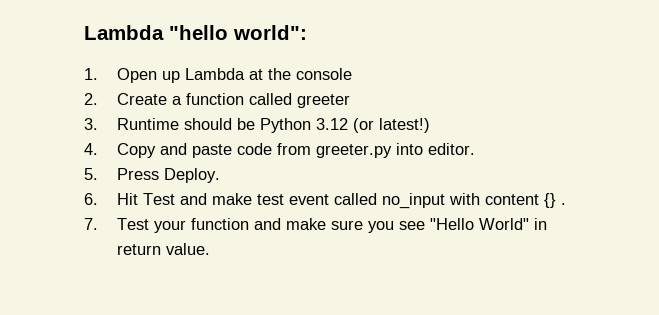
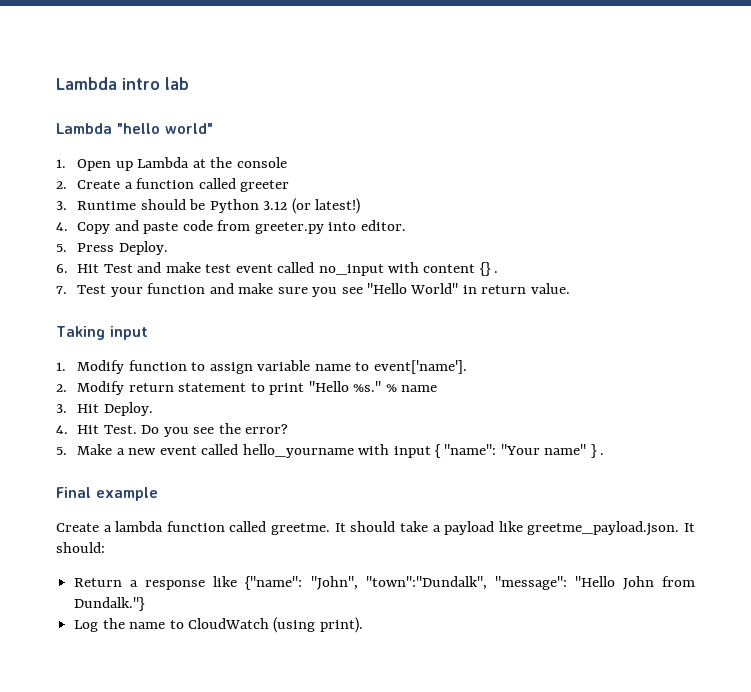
- Lambda "hello world":
+ Lambda intro lab
+ Lambda "hello world"
+ Taking input
+ 1. Modify function to assign variable name to event['name'].
+ 2. Modify return statement to print "Hello %s." % name
+ 3. Hit Deploy.
+ 4. Hit Test. Do you see the error?
+ 5. Make a new event called hello_yourname with input { "name": "Your name" } .
+ Final example
+ Create a lambda function called greetme. It should take a payload like greetme_payload.json. It should:
+ Return a response like {"name": "John", "town":"Dundalk", "message": "Hello John from Dundalk."}
+ Log the name to CloudWatch (using print).

